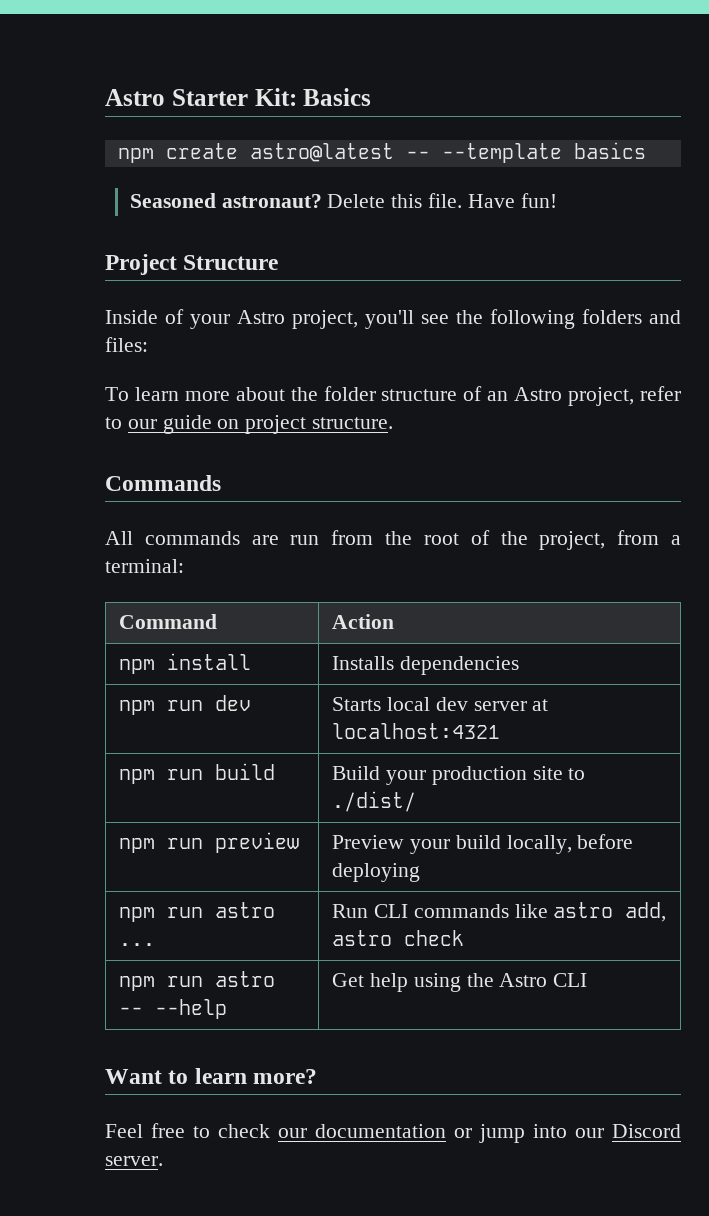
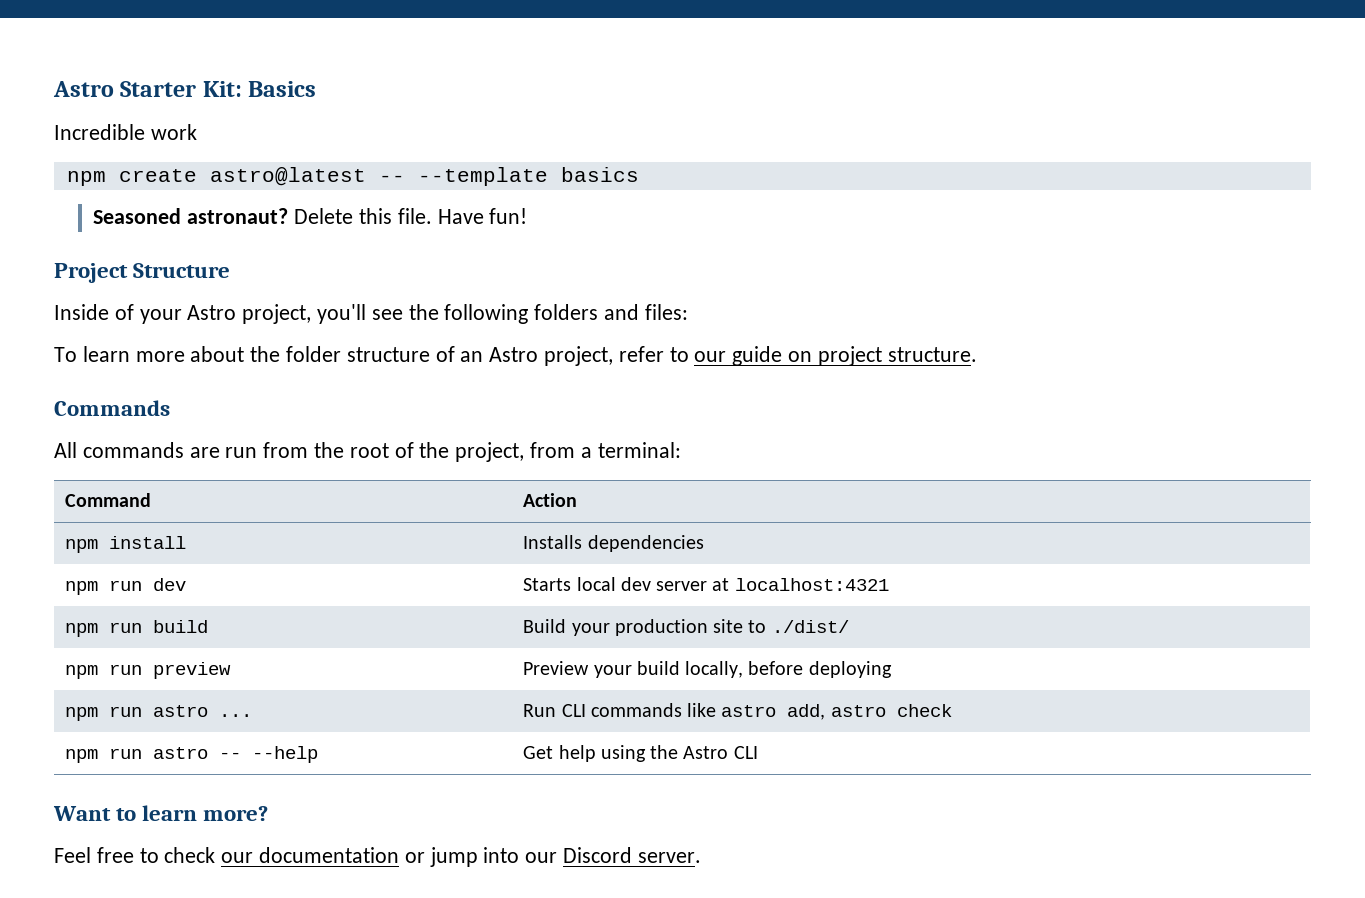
+ Incredible work

